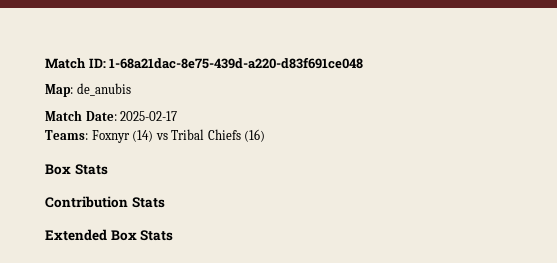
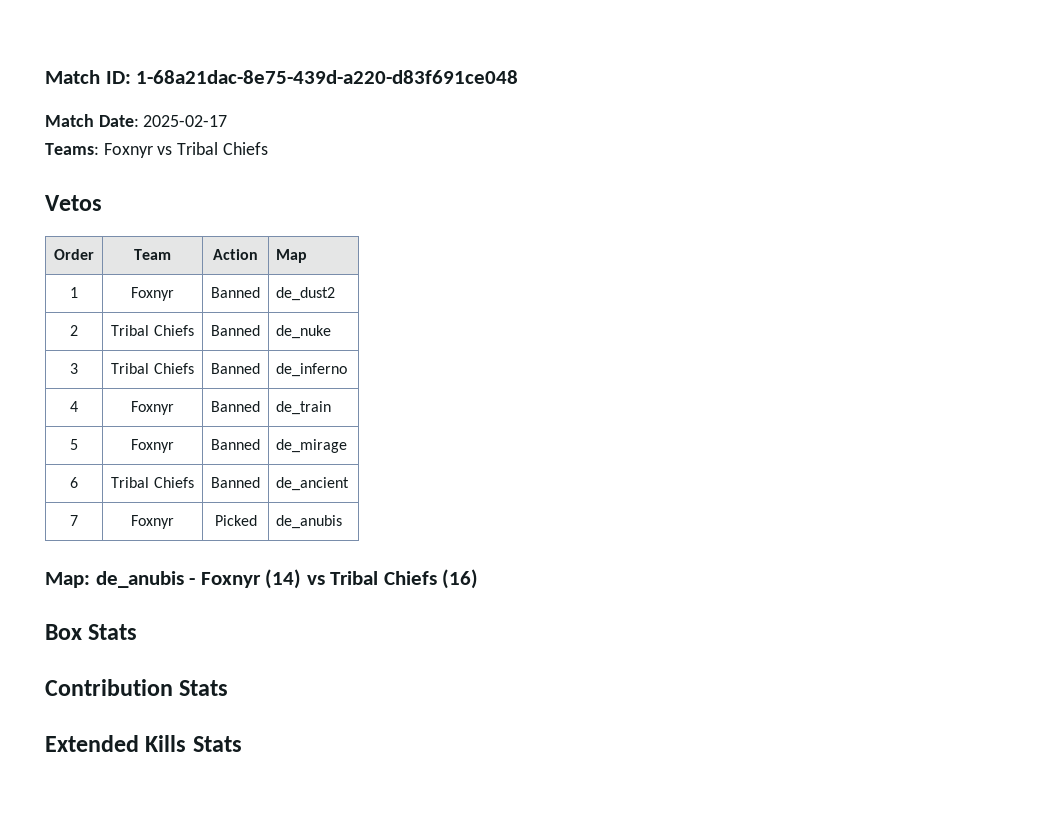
- Map: de_anubis
- Teams: Foxnyr (14) vs Tribal Chiefs (16)
+ Teams: Foxnyr vs Tribal Chiefs
+ Vetos
+ Order | Team | Action | Map
+ 1 | Foxnyr | Banned | de_dust2
+ 2 | Tribal Chiefs | Banned | de_nuke
+ 3 | Tribal Chiefs | Banned | de_inferno
+ 4 | Foxnyr | Banned | de_train
+ 5 | Foxnyr | Banned | de_mirage
+ 6 | Tribal Chiefs | Banned | de_ancient
+ 7 | Foxnyr | Picked | de_anubis
+ Map: de_anubis - Foxnyr (14) vs Tribal Chiefs (16)
- Extended Box Stats
+ Extended Kills Stats

